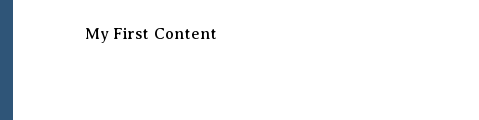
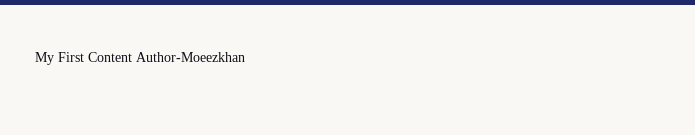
- My First Content
+ My First Content Author-Moeezkhan

